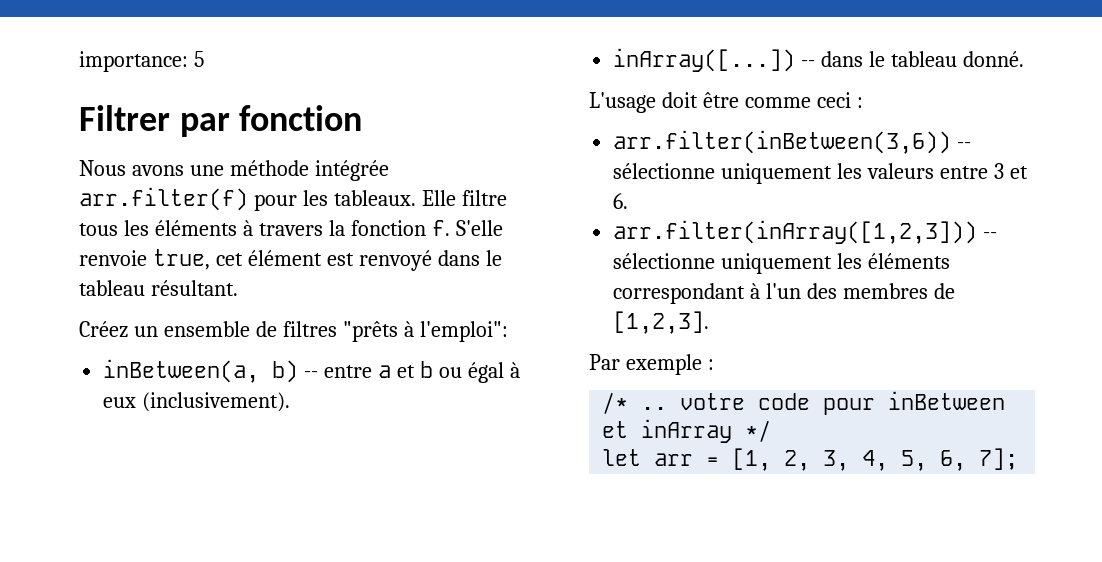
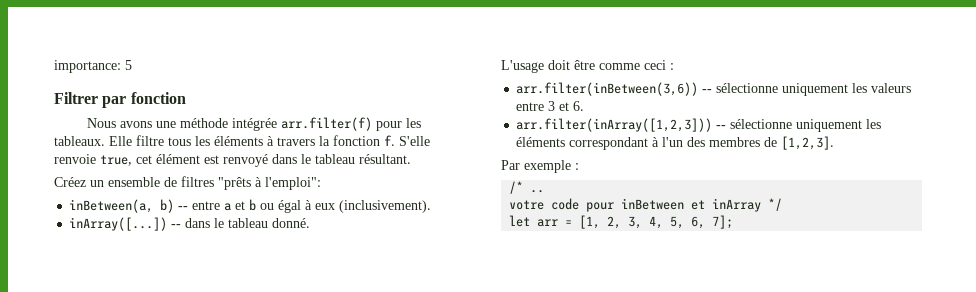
- /* .. votre code pour inBetween et inArray */
+ /* ..
+ votre code pour inBetween et inArray */

